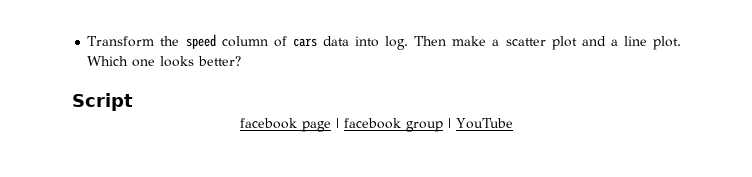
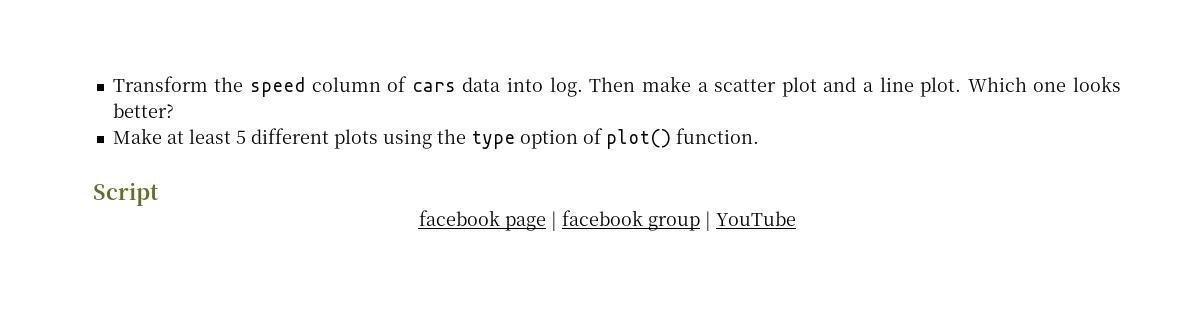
+ Make at least 5 different plots using the type option of plot() function.

